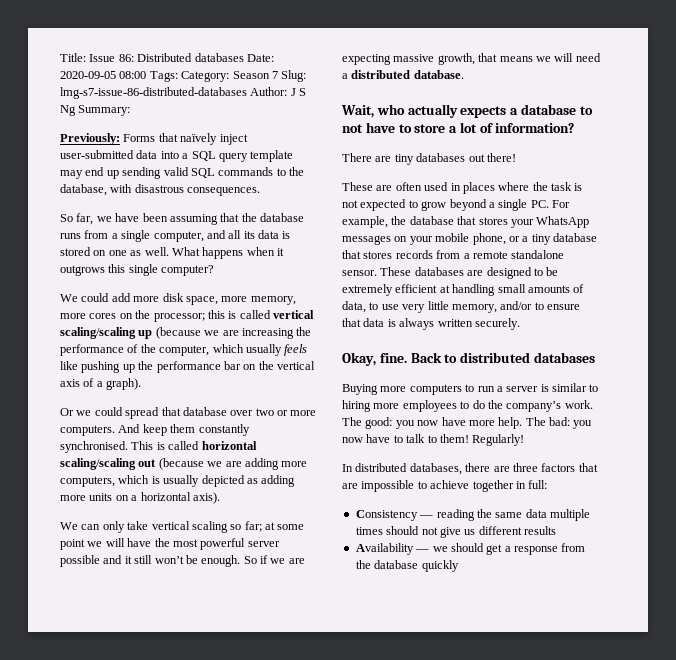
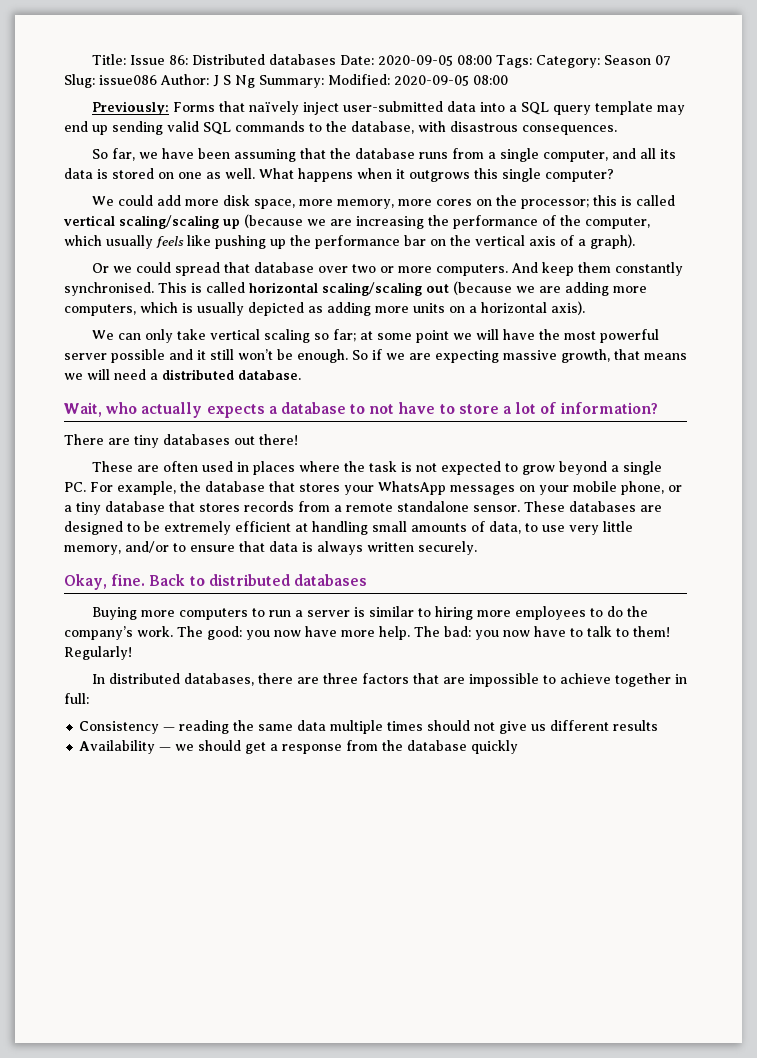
- Title: Issue 86: Distributed databases Date: 2020-09-05 08:00 Tags: Category: Season 7 Slug: lmg-s7-issue-86-distributed-databases Author: J S Ng Summary:
+ Title: Issue 86: Distributed databases Date: 2020-09-05 08:00 Tags: Category: Season 07 Slug: issue086 Author: J S Ng Summary: Modified: 2020-09-05 08:00

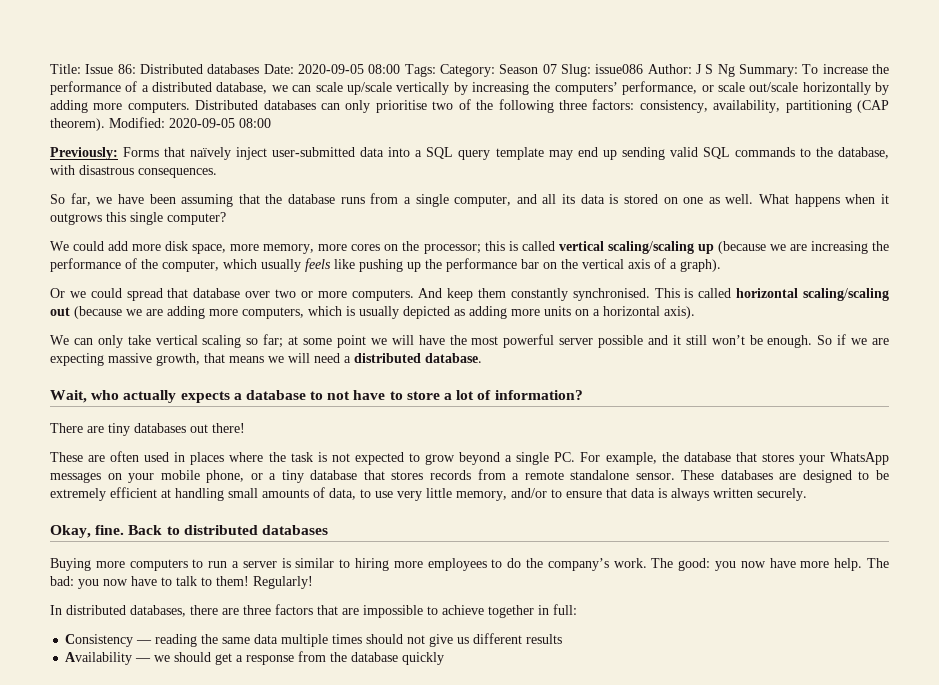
- Title: Issue 86: Distributed databases Date: 2020-09-05 08:00 Tags: Category: Season 07 Slug: issue086 Author: J S Ng Summary: Modified: 2020-09-05 08:00
+ Title: Issue 86: Distributed databases Date: 2020-09-05 08:00 Tags: Category: Season 07 Slug: issue086 Author: J S Ng Summary: To increase the performance of a distributed database, we can scale up/scale vertically by increasing the computers’ performance, or scale out/scale horizontally by adding more computers. Distributed databases can only prioritise two of the following three factors: consistency, availability, partitioning (CAP theorem). Modified: 2020-09-05 08:00

